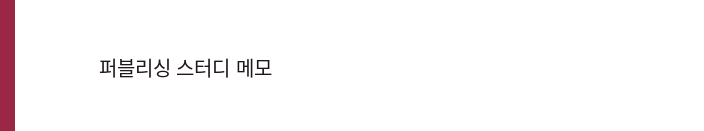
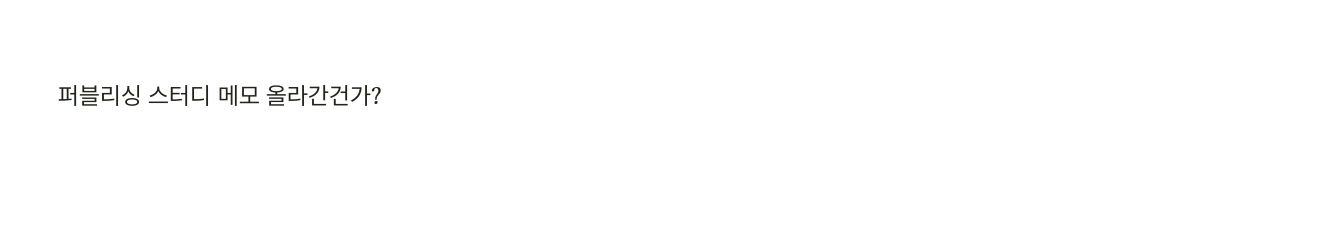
- 퍼블리싱 스터디 메모
+ 퍼블리싱 스터디 메모 올라간건가?

